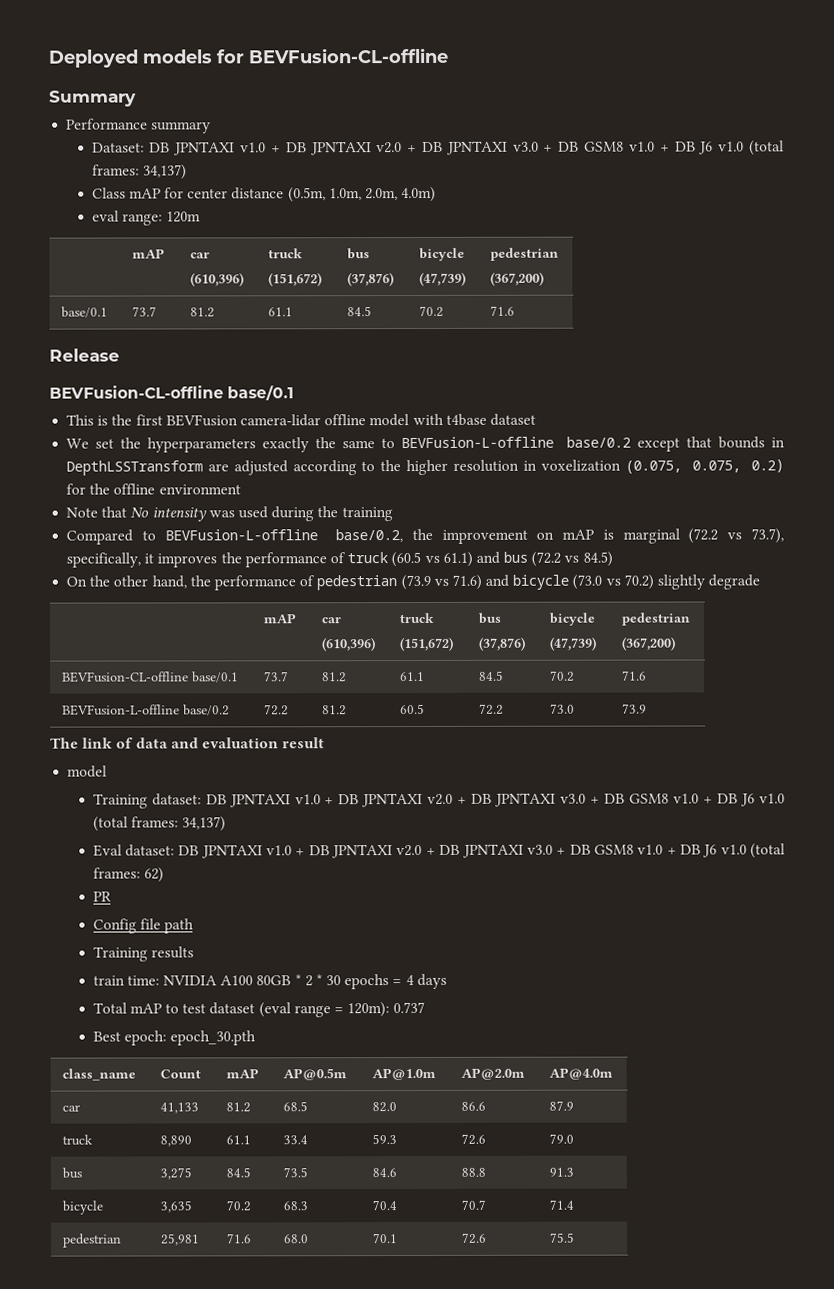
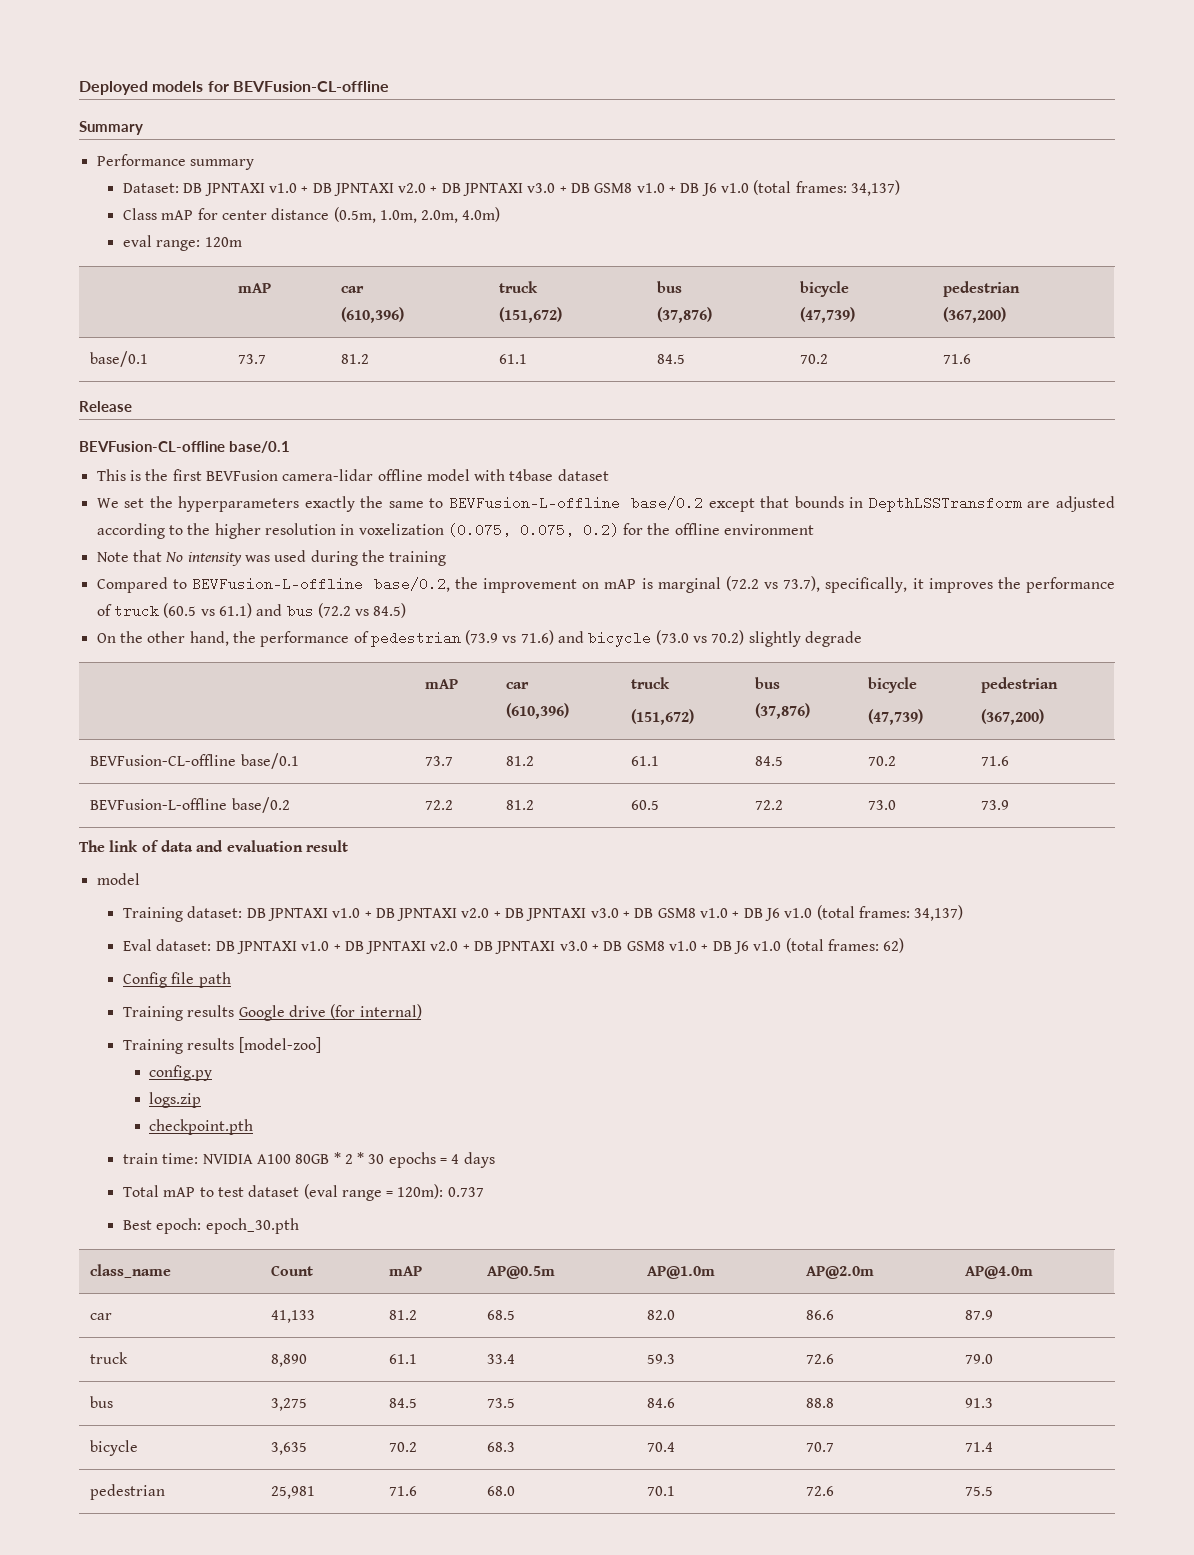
- PR
- Training results
+ Training results Google drive (for internal)
+ Training results [model-zoo]
+ config.py
+ logs.zip
+ checkpoint.pth

